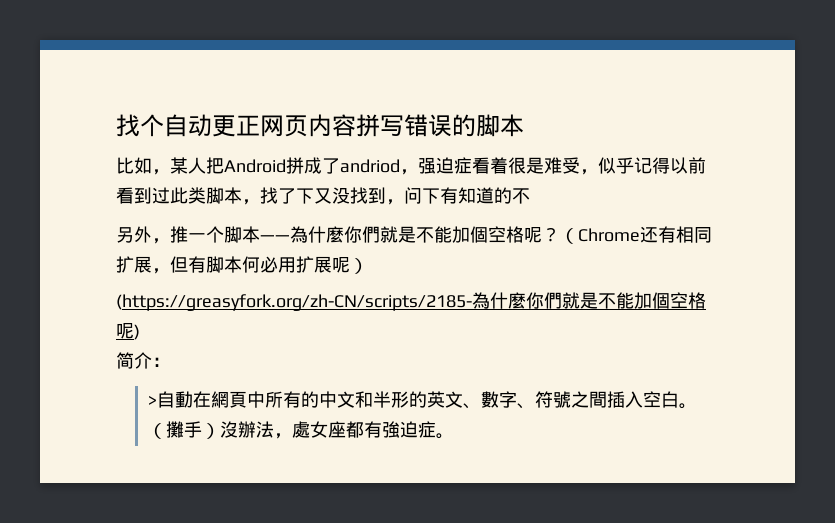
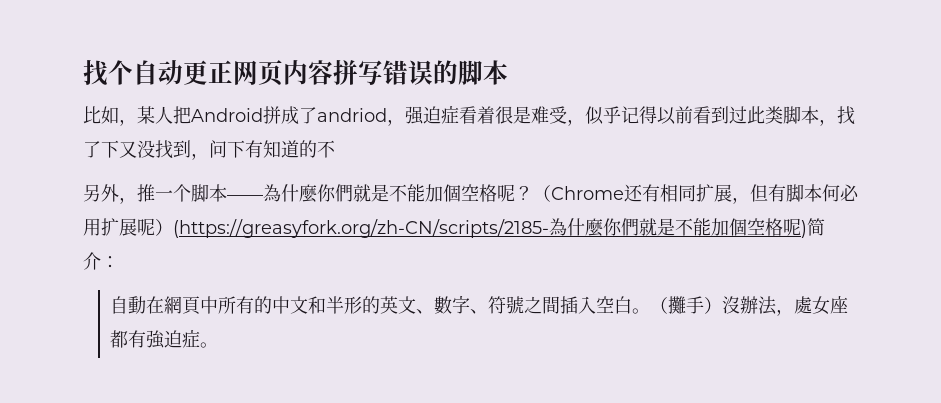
- （Chrome还有相同扩展，但有脚本何必用扩展呢）
- (https://greasyfork.org/zh-CN/scripts/2185-為什麼你們就是不能加個空格呢)
- 简介：
+ （Chrome还有相同扩展，但有脚本何必用扩展呢）(https://greasyfork.org/zh-CN/scripts/2185-為什麼你們就是不能加個空格呢)简介：
- >自動在網頁中所有的中文和半形的英文、數字、符號之間插入空白。
+ 自動在網頁中所有的中文和半形的英文、數字、符號之間插入空白。

